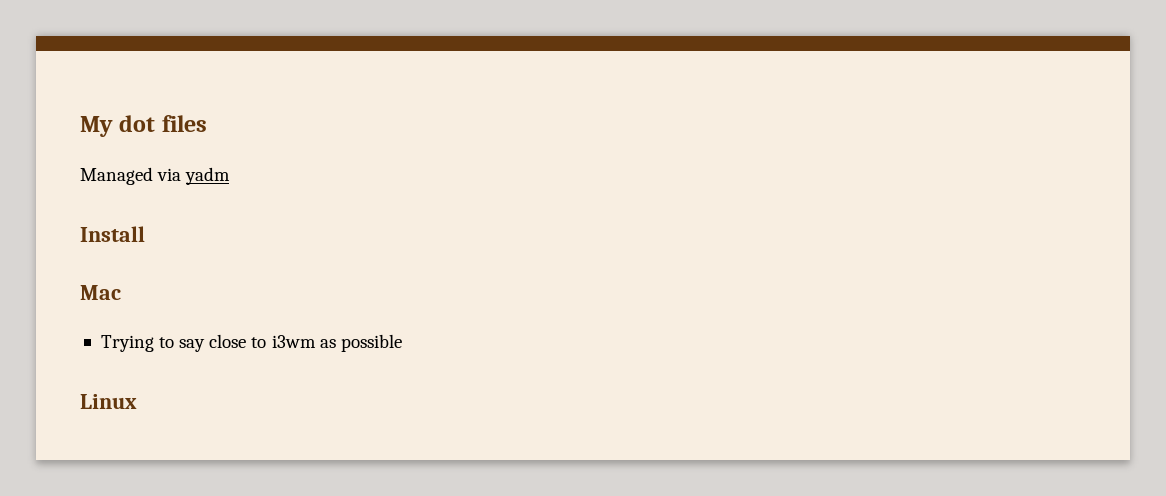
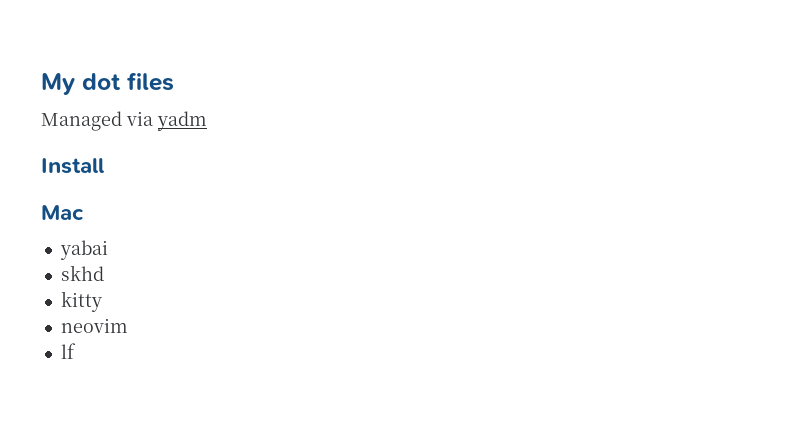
- Trying to say close to i3wm as possible
- Linux
+ yabai
+ skhd
+ kitty
+ neovim
+ lf

